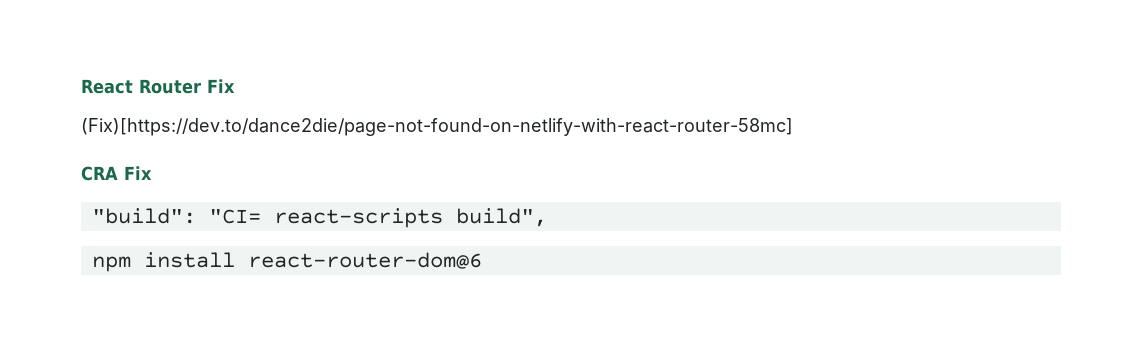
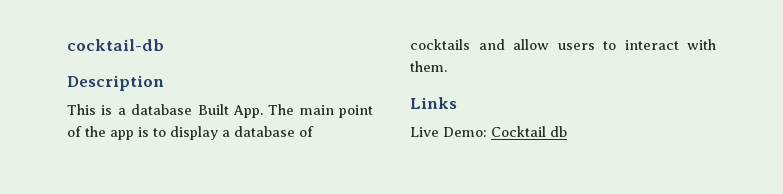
- React Router Fix
- (Fix)[https://dev.to/dance2die/page-not-found-on-netlify-with-react-router-58mc]
- CRA Fix
- "build": "CI= react-scripts build",
- npm install react-router-dom@6
+ cocktail-db
+ Description
+ This is a database Built App. The main point of the app is to display a database of cocktails and allow users to interact with them.
+ Links
+ Live Demo: Cocktail db

